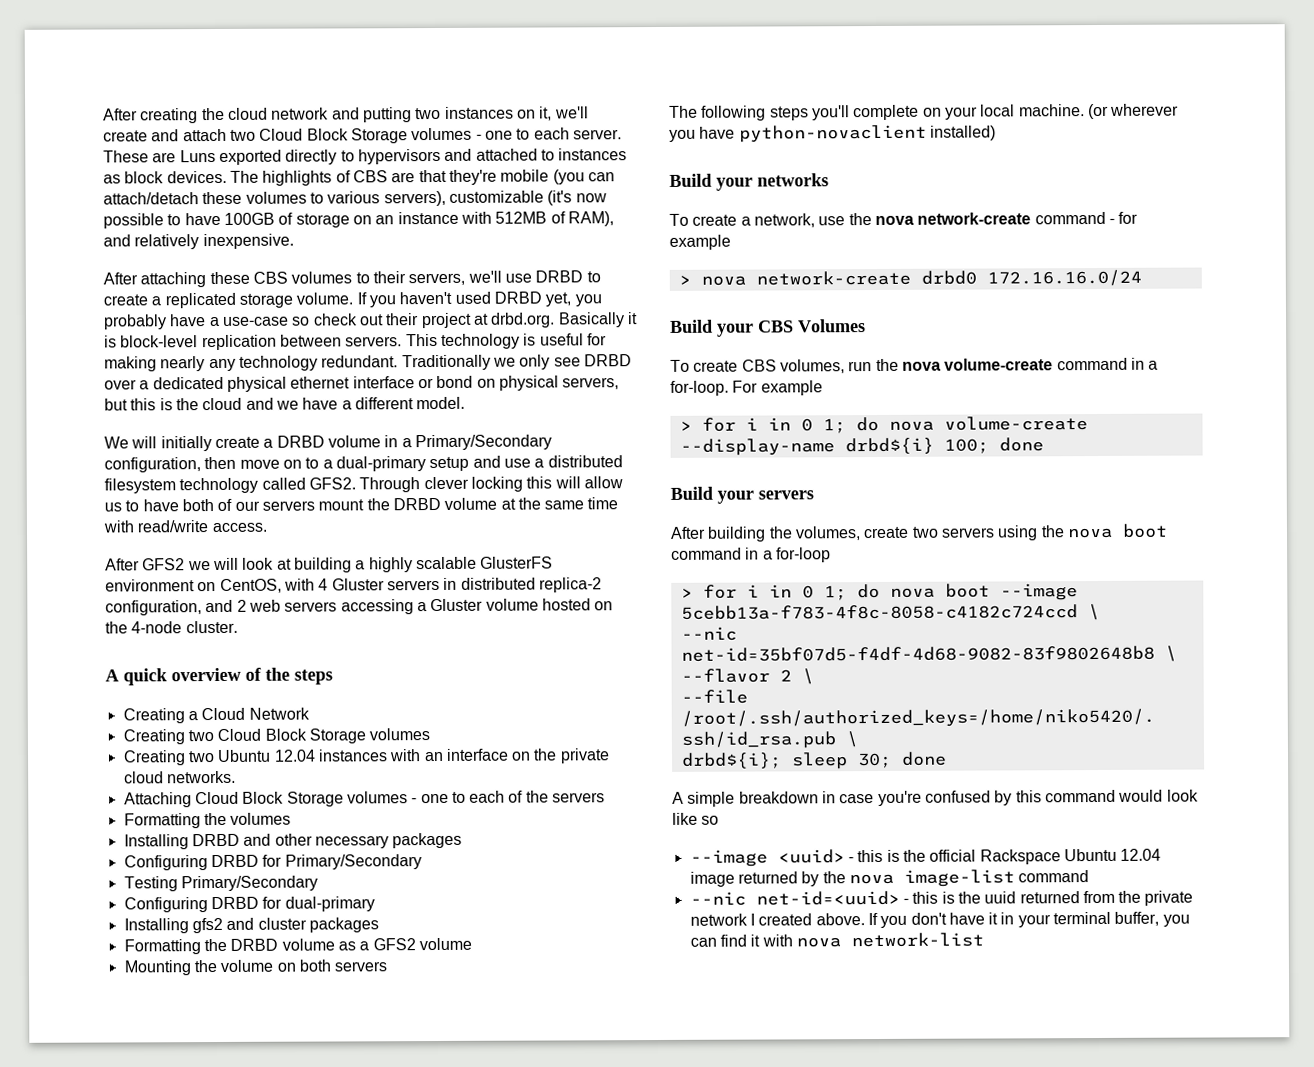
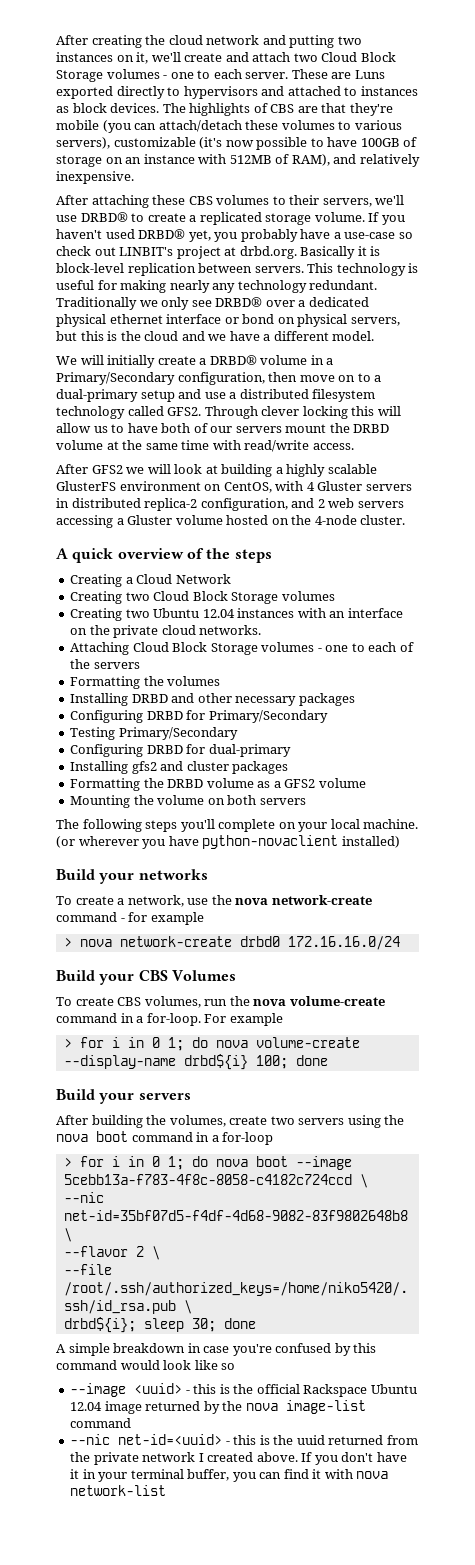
- After attaching these CBS volumes to their servers, we'll use DRBD to create a replicated storage volume.
+ After attaching these CBS volumes to their servers, we'll use DRBD® to create a replicated storage volume.
- If you haven't used DRBD yet, you probably have a use-case so check out their project at drbd.org. Basically it is block-level replication between servers.
+ If you haven't used DRBD® yet, you probably have a use-case so check out LINBIT's project at drbd.org. Basically it is block-level replication between servers.
- Traditionally we only see DRBD over a dedicated physical ethernet interface or bond on physical servers, but this is the cloud and we have a different model.
+ Traditionally we only see DRBD® over a dedicated physical ethernet interface or bond on physical servers, but this is the cloud and we have a different model.
- We will initially create a DRBD volume in a Primary/Secondary configuration, then move on to a dual-primary setup and use a distributed filesystem technology called GFS2.
+ We will initially create a DRBD® volume in a Primary/Secondary configuration, then move on to a dual-primary setup and use a distributed filesystem technology called GFS2.

